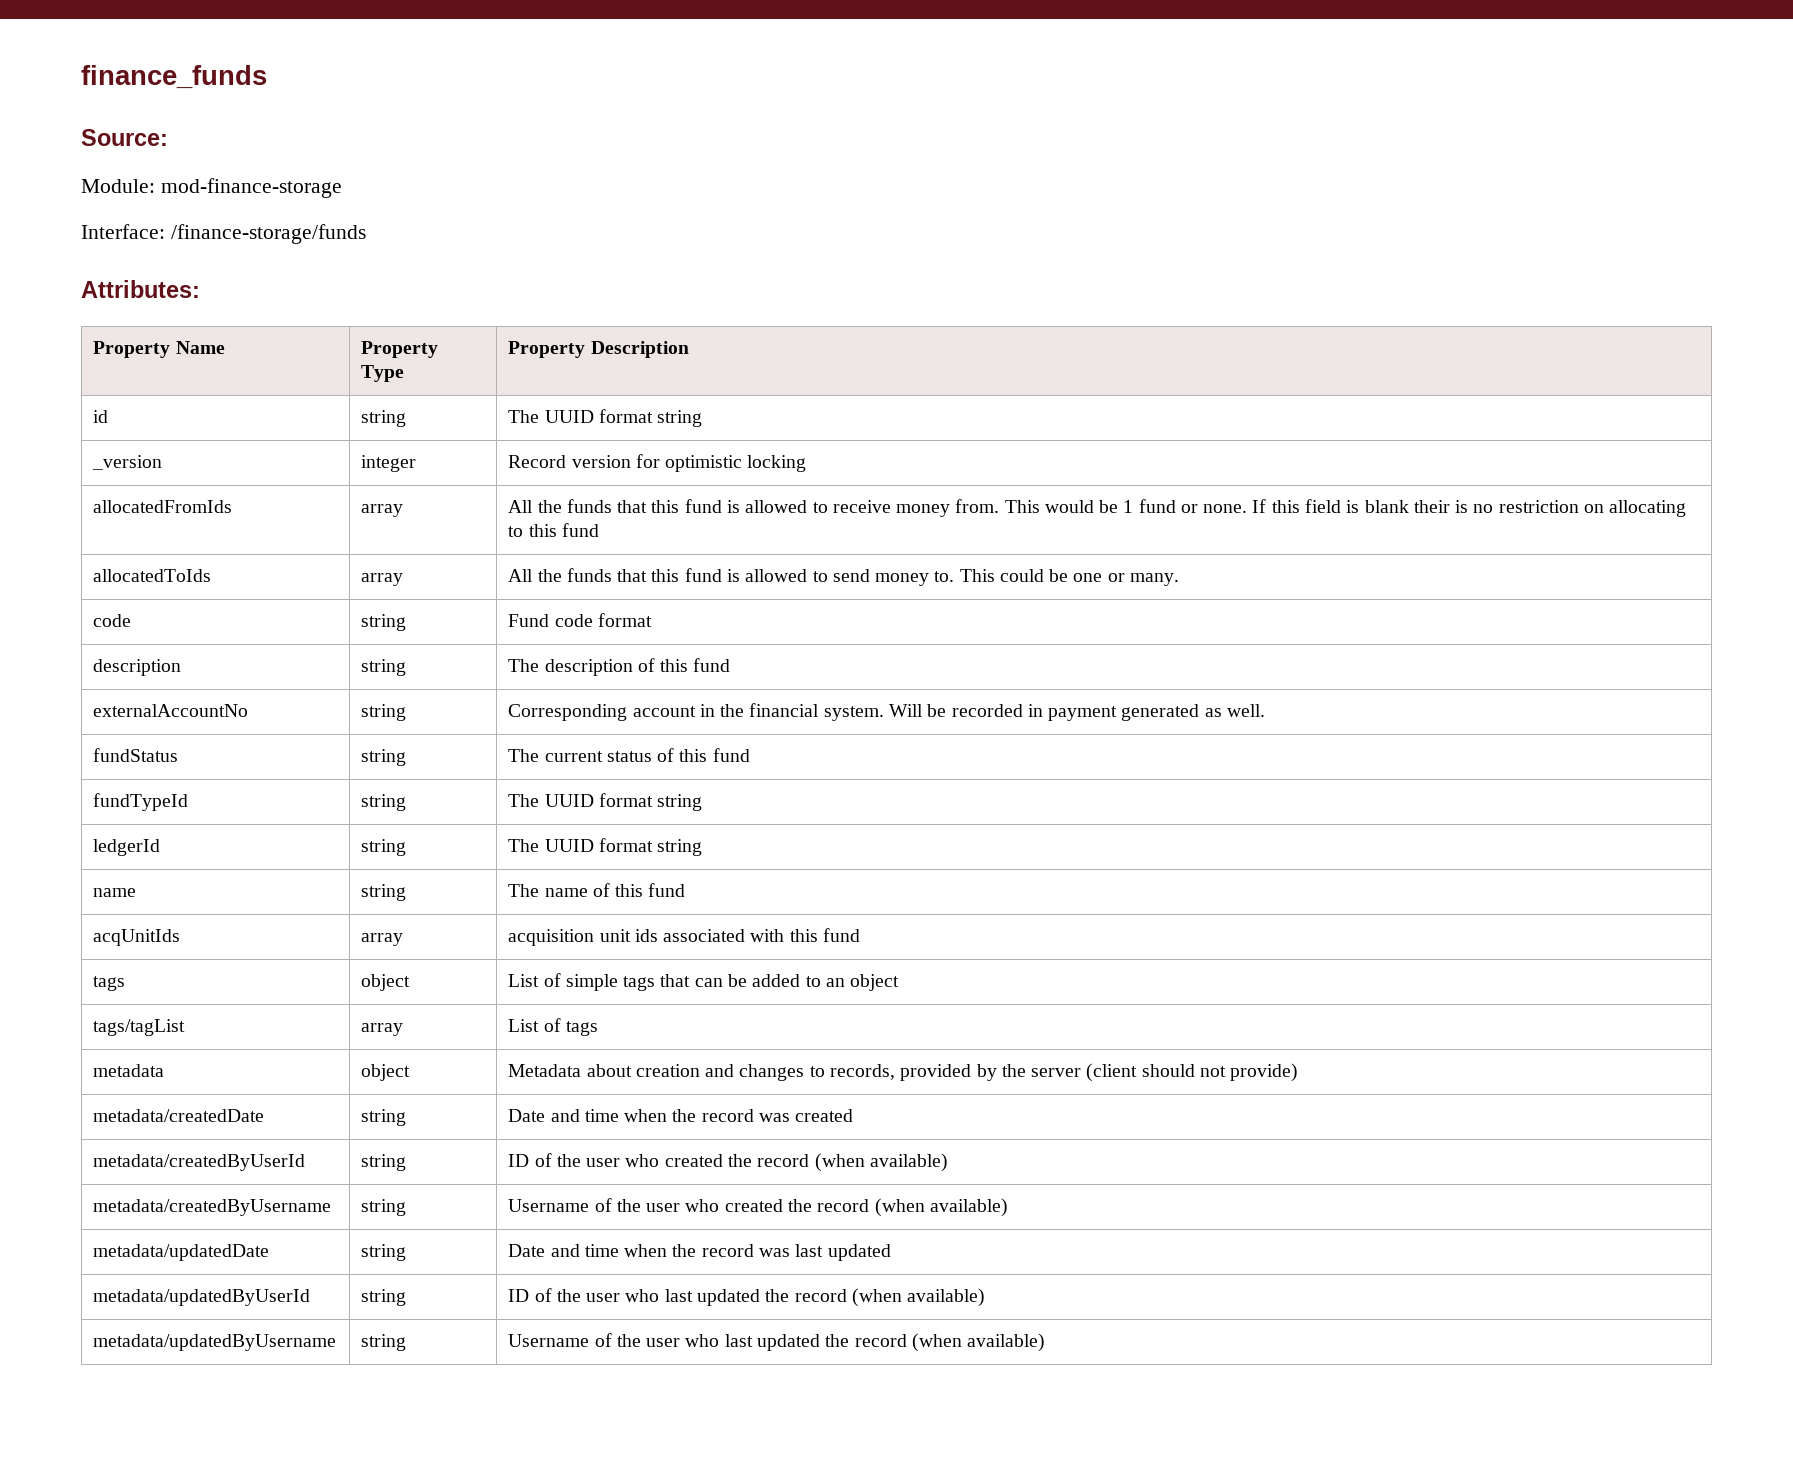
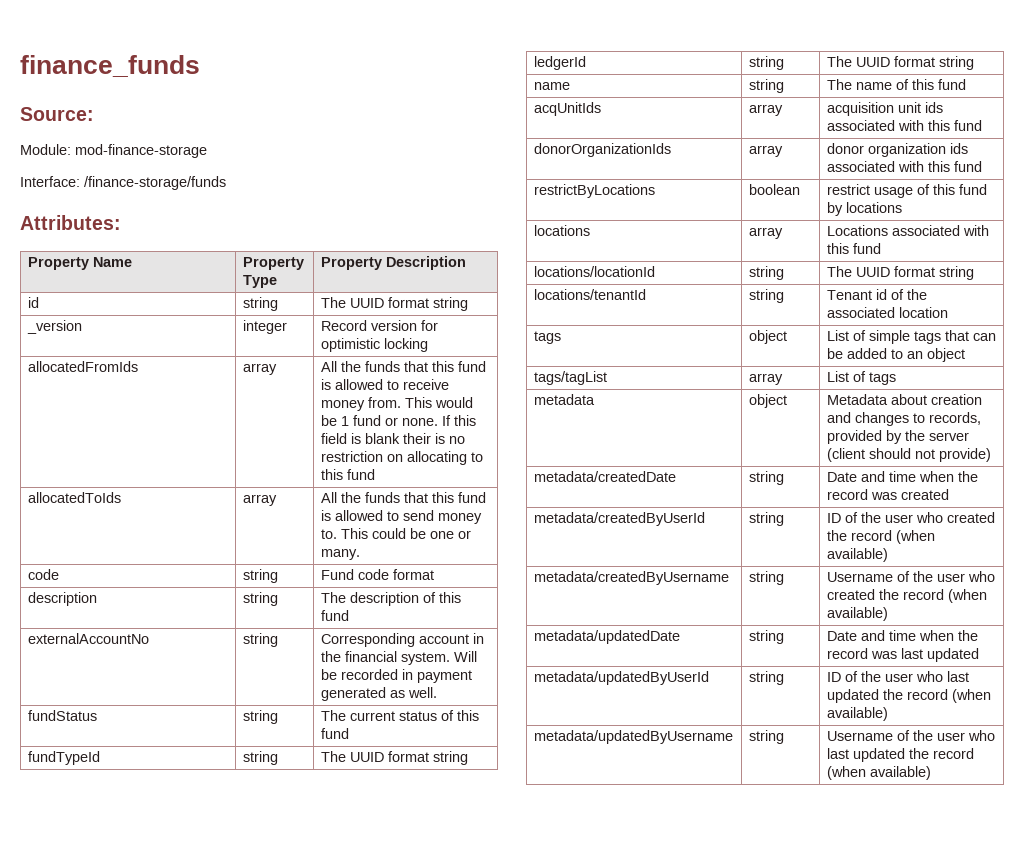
+ donorOrganizationIds | array | donor organization ids associated with this fund
+ restrictByLocations | boolean | restrict usage of this fund by locations
+ locations | array | Locations associated with this fund
+ locations/locationId | string | The UUID format string
+ locations/tenantId | string | Tenant id of the associated location

